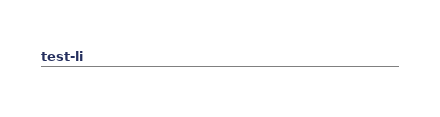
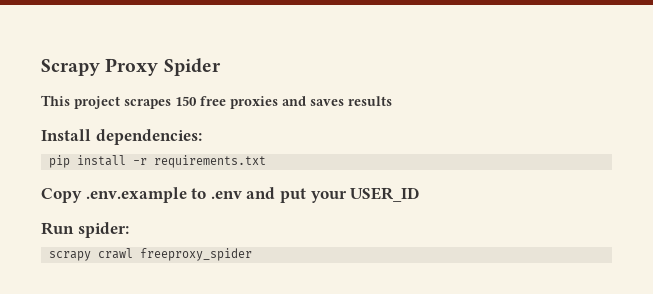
- test-li
+ Scrapy Proxy Spider
+ This project scrapes 150 free proxies and saves results
+ Install dependencies:
+ pip install -r requirements.txt
+ Copy .env.example to .env and put your USER_ID
+ Run spider:
+ scrapy crawl freeproxy_spider

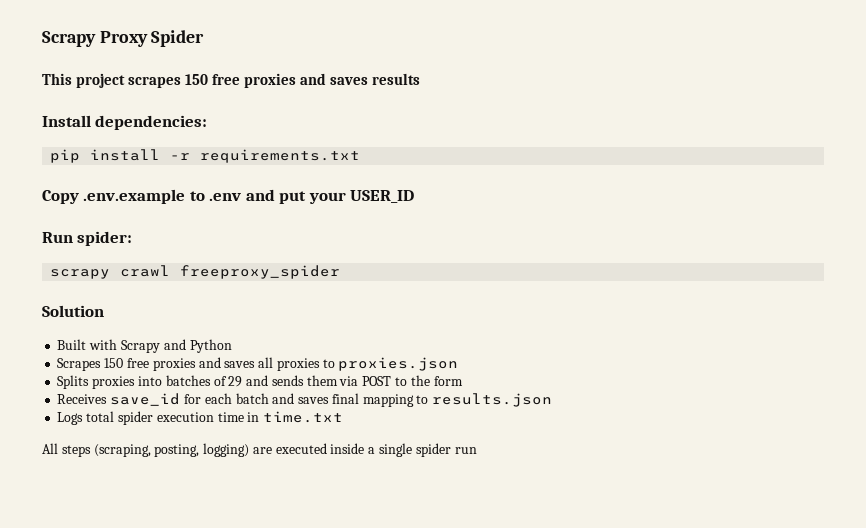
+ Solution
+ Built with Scrapy and Python
+ Scrapes 150 free proxies and saves all proxies to proxies.json
+ Splits proxies into batches of 29 and sends them via POST to the form
+ Receives save_id for each batch and saves final mapping to results.json
+ Logs total spider execution time in time.txt
+ All steps (scraping, posting, logging) are executed inside a single spider run

